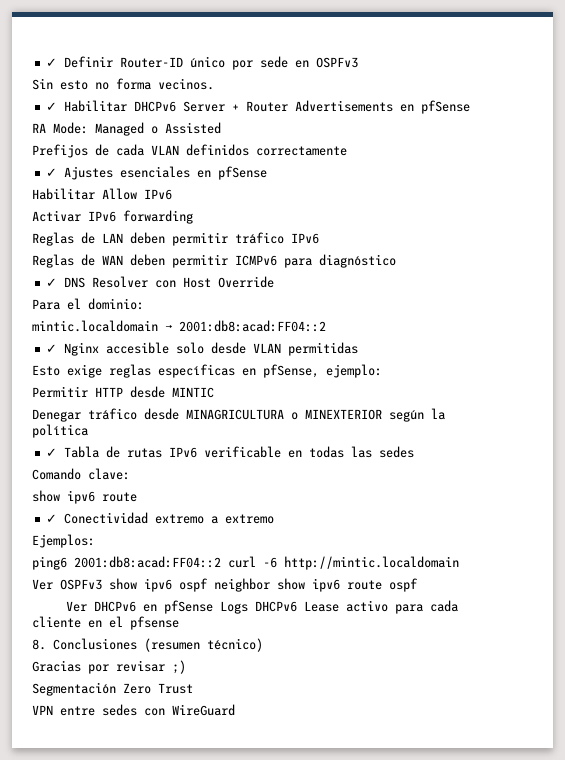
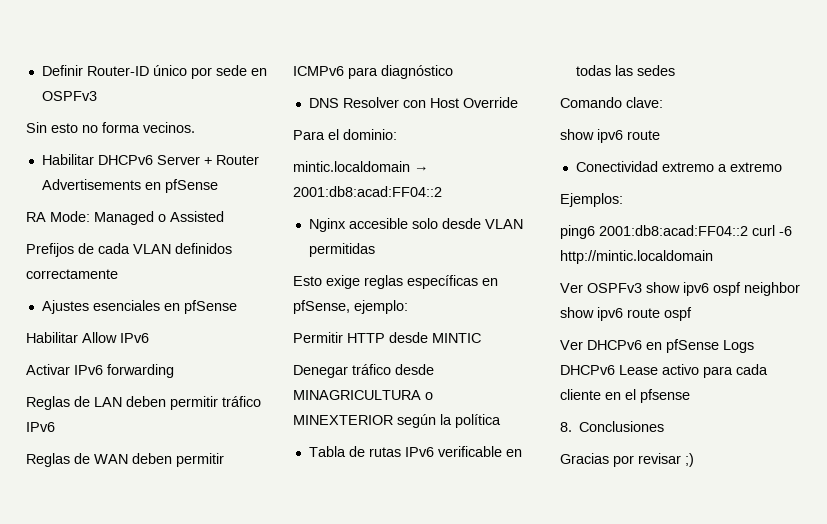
- ✓ Definir Router-ID único por sede en OSPFv3
+ Definir Router-ID único por sede en OSPFv3
- ✓ Habilitar DHCPv6 Server + Router Advertisements en pfSense
+ Habilitar DHCPv6 Server + Router Advertisements en pfSense
- ✓ Ajustes esenciales en pfSense
+ Ajustes esenciales en pfSense
- ✓ DNS Resolver con Host Override
+ DNS Resolver con Host Override
- ✓ Nginx accesible solo desde VLAN permitidas
+ Nginx accesible solo desde VLAN permitidas
- ✓ Tabla de rutas IPv6 verificable en todas las sedes
+ Tabla de rutas IPv6 verificable en todas las sedes
- ✓ Conectividad extremo a extremo
+ Conectividad extremo a extremo
- 8. Conclusiones (resumen técnico)
+ 8. Conclusiones
- Segmentación Zero Trust
- VPN entre sedes con WireGuard

